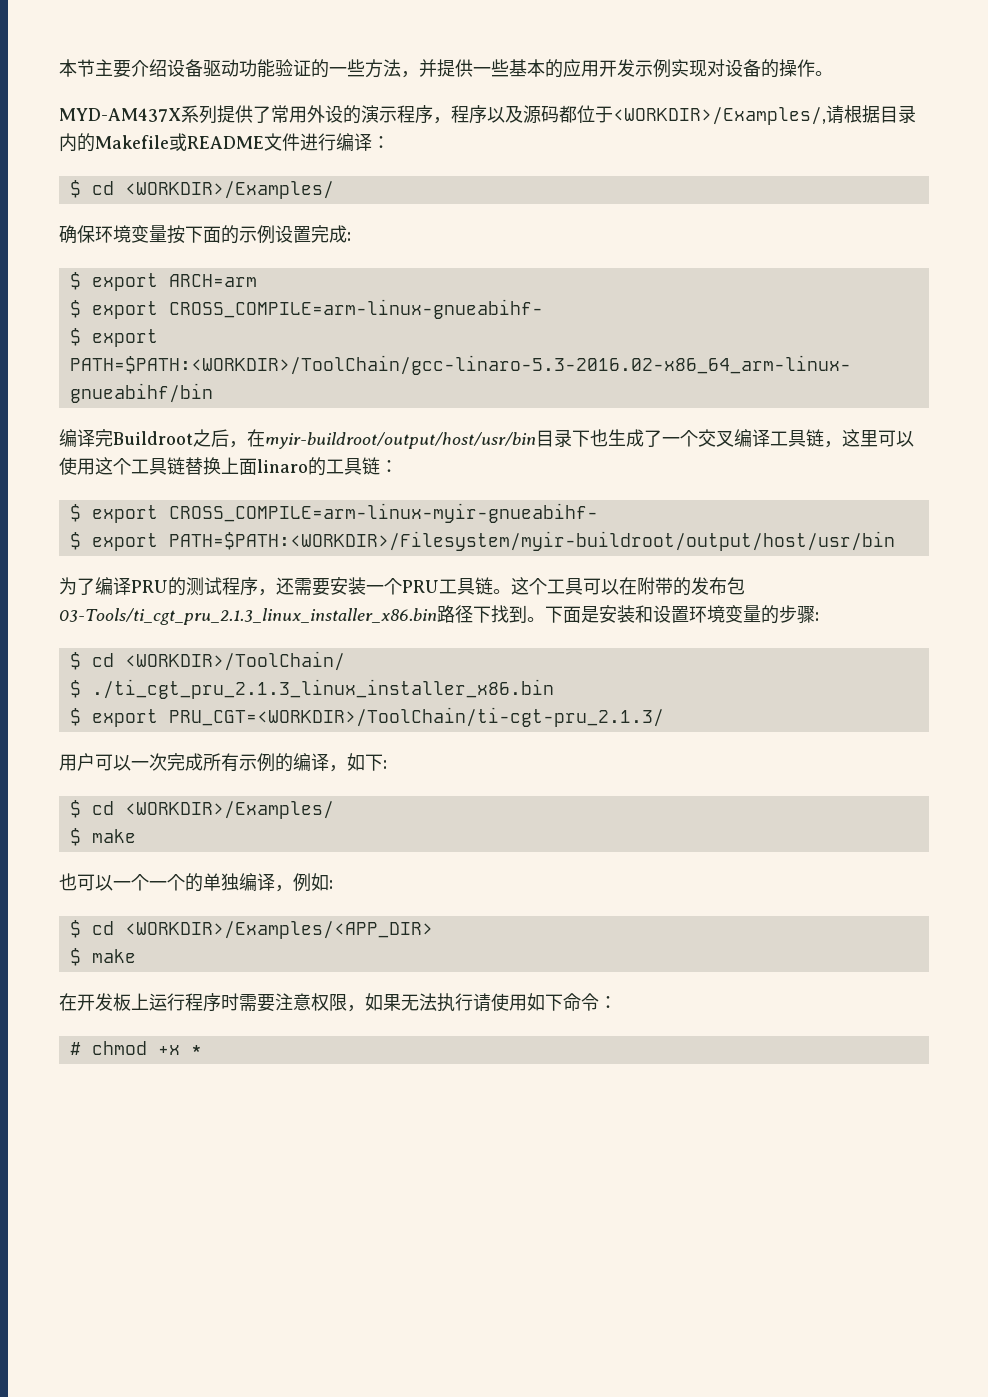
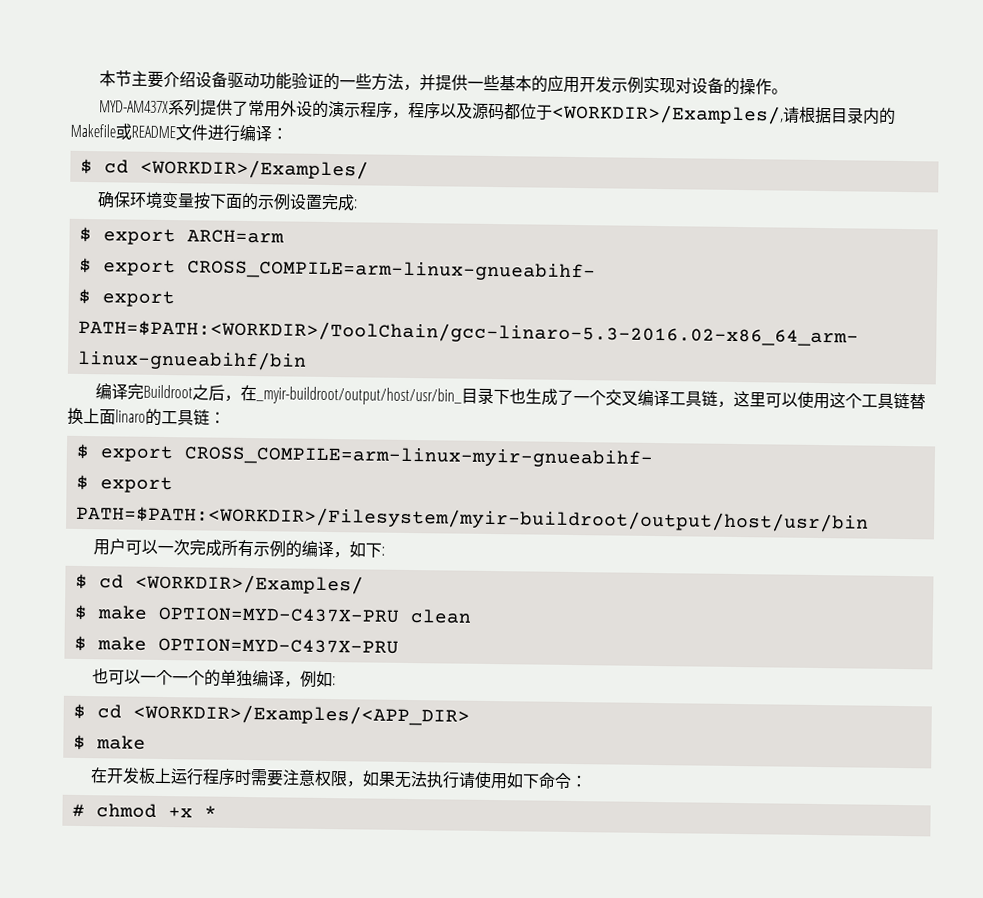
- 编译完Buildroot之后，在myir-buildroot/output/host/usr/bin目录下也生成了一个交叉编译工具链，这里可以使用这个工具链替换上面linaro的工具链：
+ 编译完Buildroot之后，在_myir-buildroot/output/host/usr/bin_目录下也生成了一个交叉编译工具链，这里可以使用这个工具链替换上面linaro的工具链：
- 为了编译PRU的测试程序，还需要安装一个PRU工具链。这个工具可以在附带的发布包03-Tools/ti_cgt_pru_2.1.3_linux_installer_x86.bin路径下找到。下面是安装和设置环境变量的步骤:
- $ cd <WORKDIR>/ToolChain/
- $ ./ti_cgt_pru_2.1.3_linux_installer_x86.bin
- $ export PRU_CGT=<WORKDIR>/ToolChain/ti-cgt-pru_2.1.3/
  用户可以一次完成所有示例的编译，如下:
  $ cd <WORKDIR>/Examples/
- $ make
+ $ make OPTION=MYD-C437X-PRU clean
+ $ make OPTION=MYD-C437X-PRU

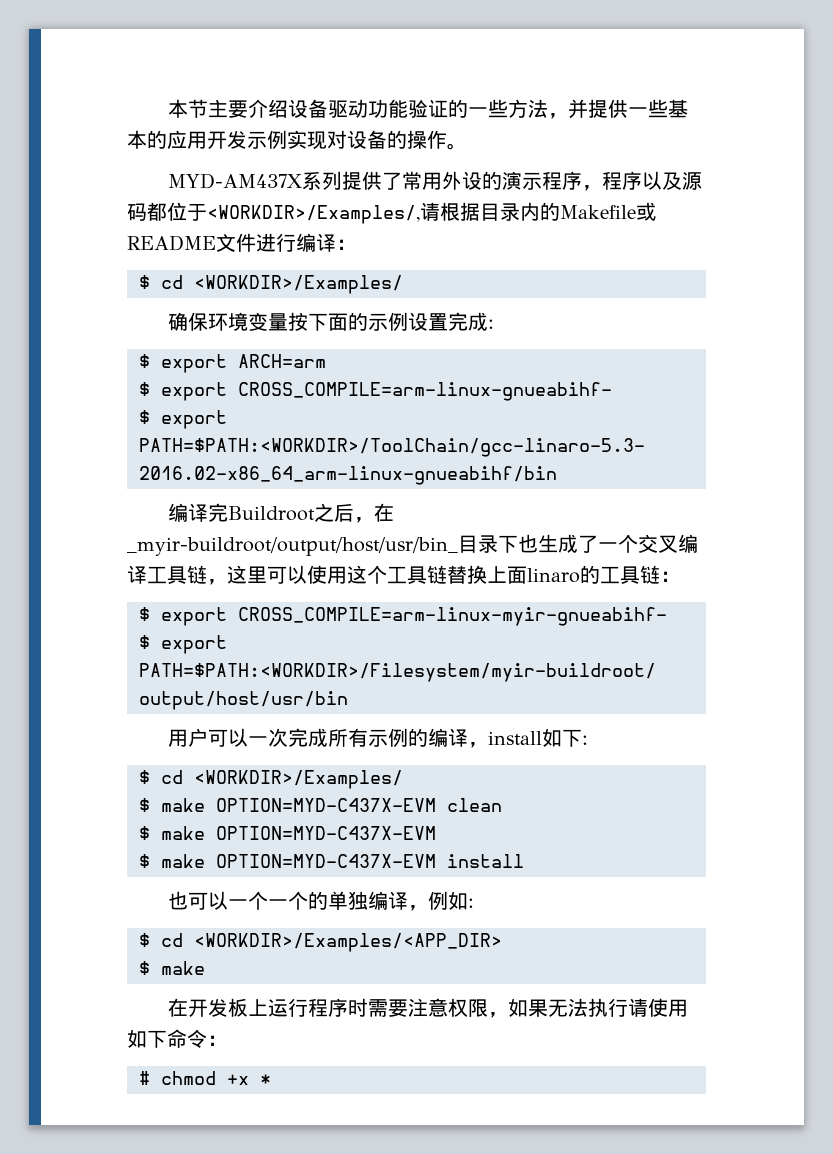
- 用户可以一次完成所有示例的编译，如下:
+ 用户可以一次完成所有示例的编译，install如下:
- $ make OPTION=MYD-C437X-PRU clean
- $ make OPTION=MYD-C437X-PRU
+ $ make OPTION=MYD-C437X-EVM clean
+ $ make OPTION=MYD-C437X-EVM
+ $ make OPTION=MYD-C437X-EVM install

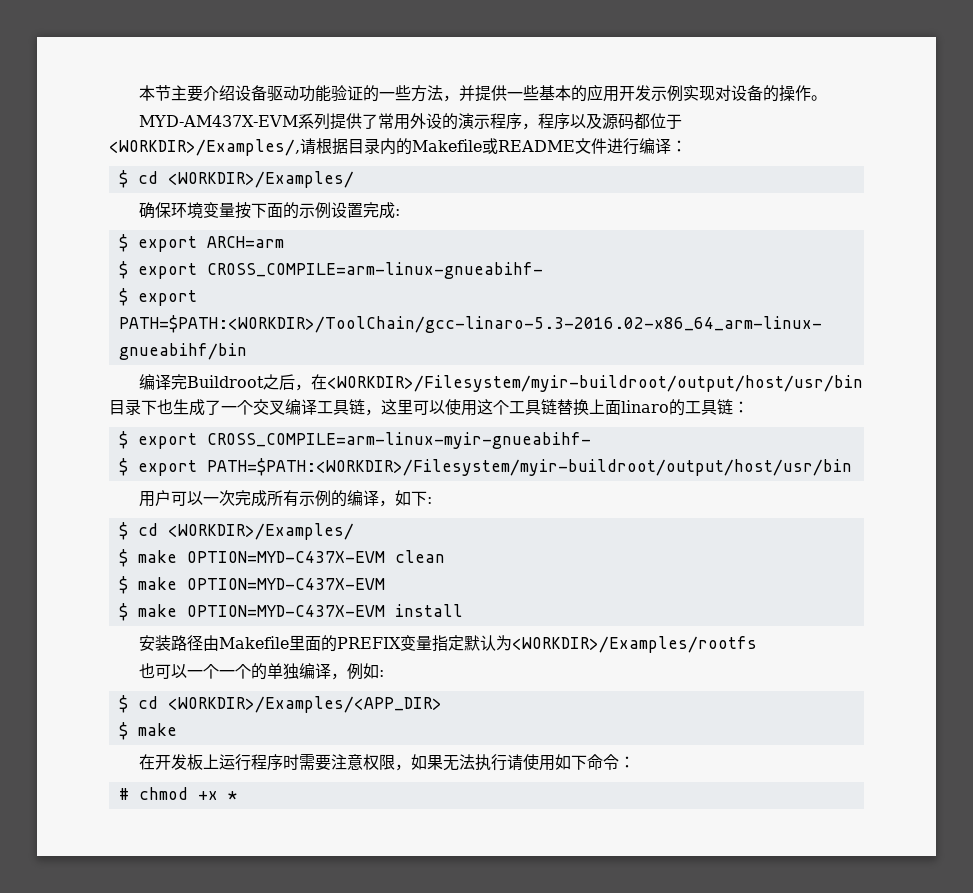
- MYD-AM437X系列提供了常用外设的演示程序，程序以及源码都位于<WORKDIR>/Examples/,请根据目录内的Makefile或README文件进行编译：
+ MYD-AM437X-EVM系列提供了常用外设的演示程序，程序以及源码都位于<WORKDIR>/Examples/,请根据目录内的Makefile或README文件进行编译：
- 编译完Buildroot之后，在_myir-buildroot/output/host/usr/bin_目录下也生成了一个交叉编译工具链，这里可以使用这个工具链替换上面linaro的工具链：
+ 编译完Buildroot之后，在<WORKDIR>/Filesystem/myir-buildroot/output/host/usr/bin目录下也生成了一个交叉编译工具链，这里可以使用这个工具链替换上面linaro的工具链：
- 用户可以一次完成所有示例的编译，install如下:
+ 用户可以一次完成所有示例的编译，如下:
+ 安装路径由Makefile里面的PREFIX变量指定默认为<WORKDIR>/Examples/rootfs

